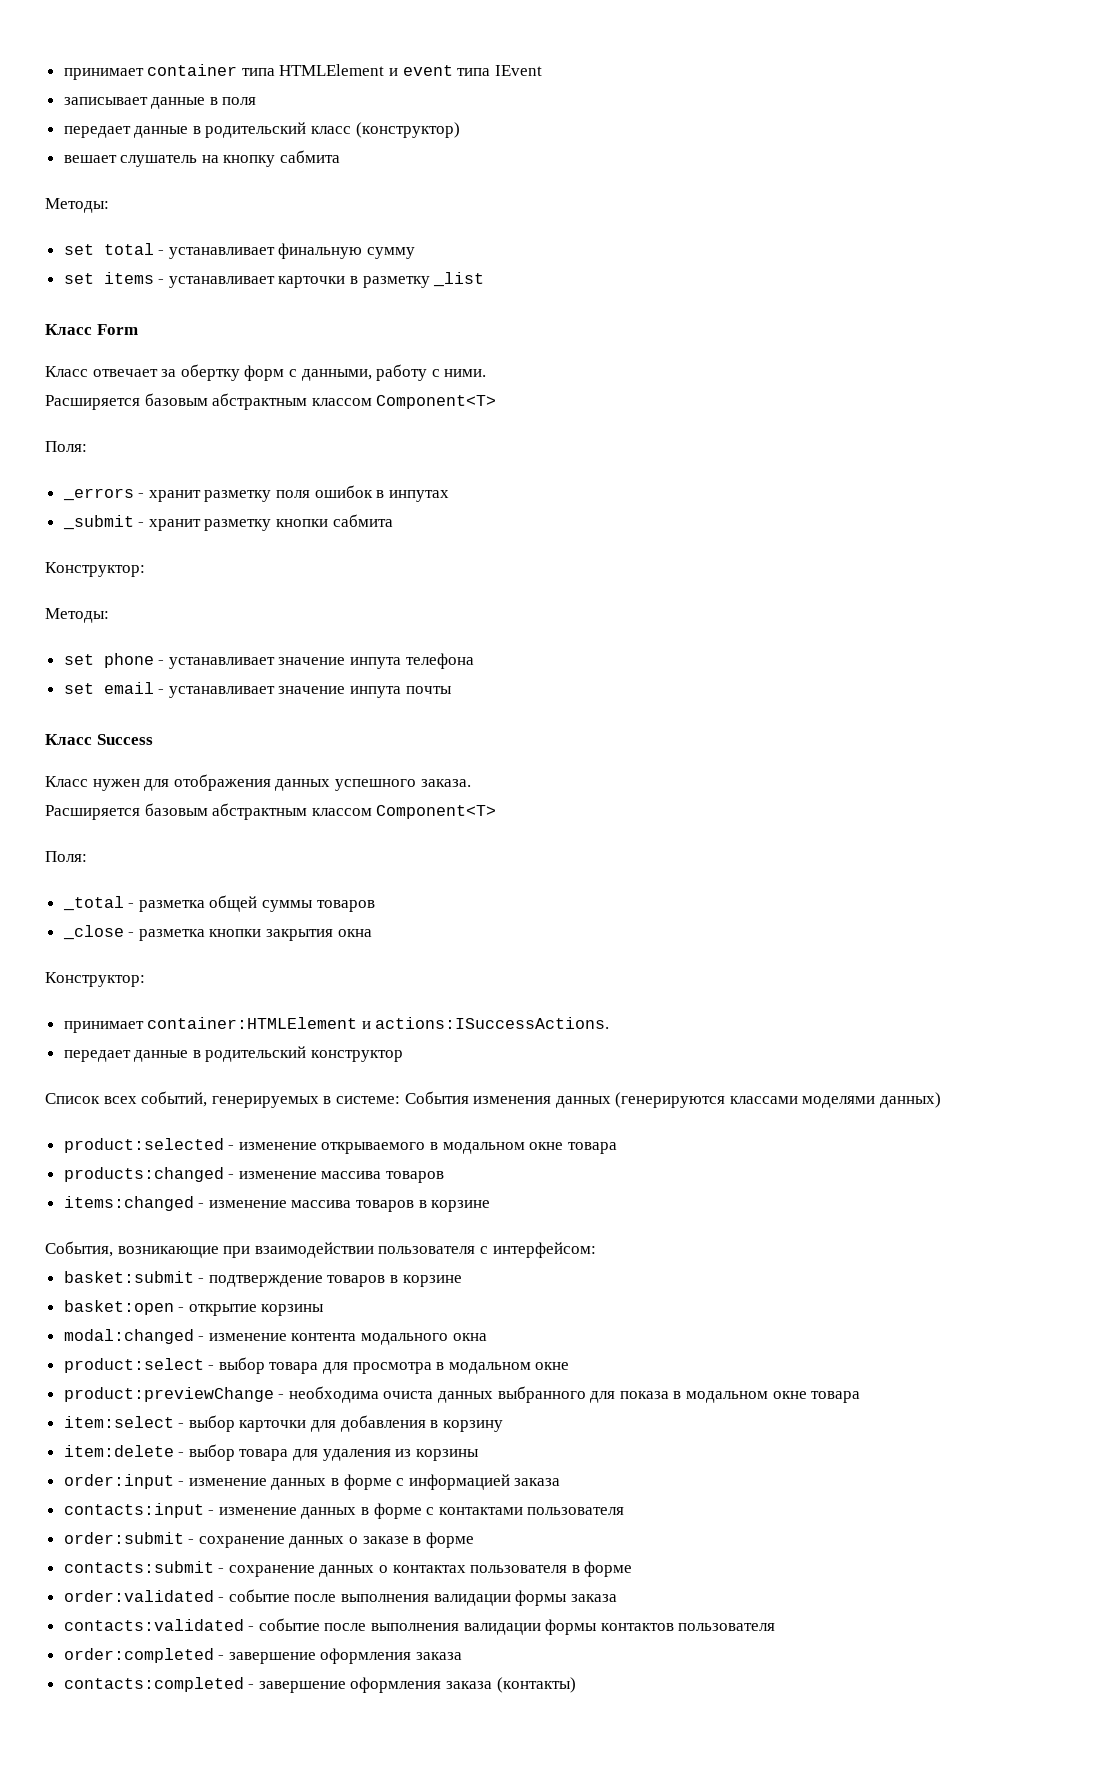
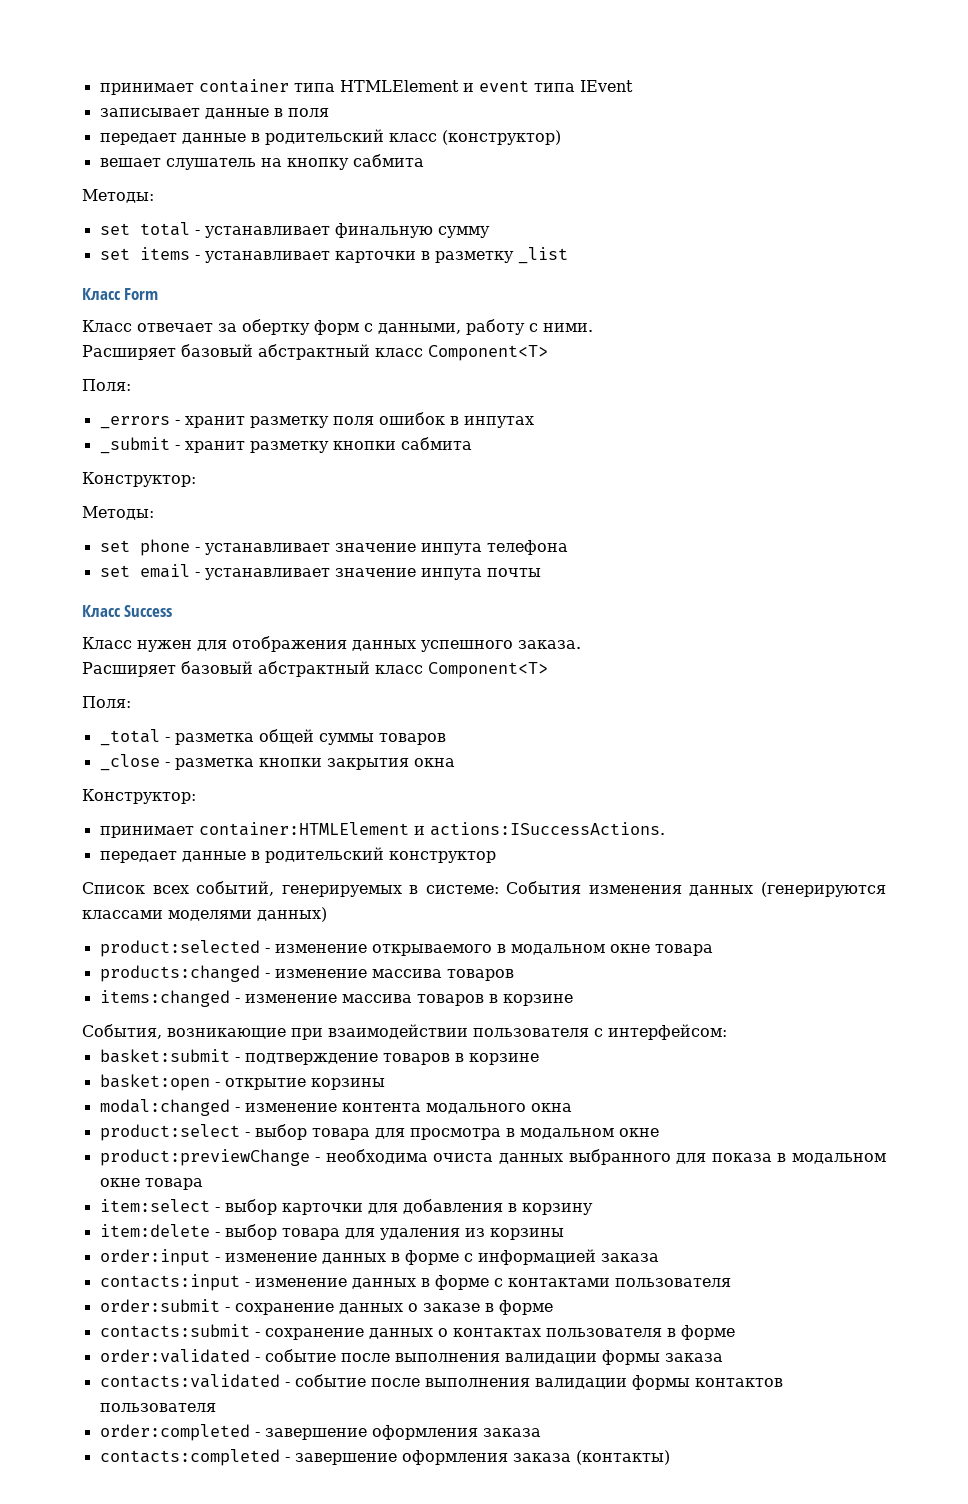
  Класс отвечает за обертку форм с данными, работу с ними.
- Расширяется базовым абстрактным классом Component<T>
+ Расширяет базовый абстрактный класс Component<T>
  Класс нужен для отображения данных успешного заказа.
- Расширяется базовым абстрактным классом Component<T>
+ Расширяет базовый абстрактный класс Component<T>

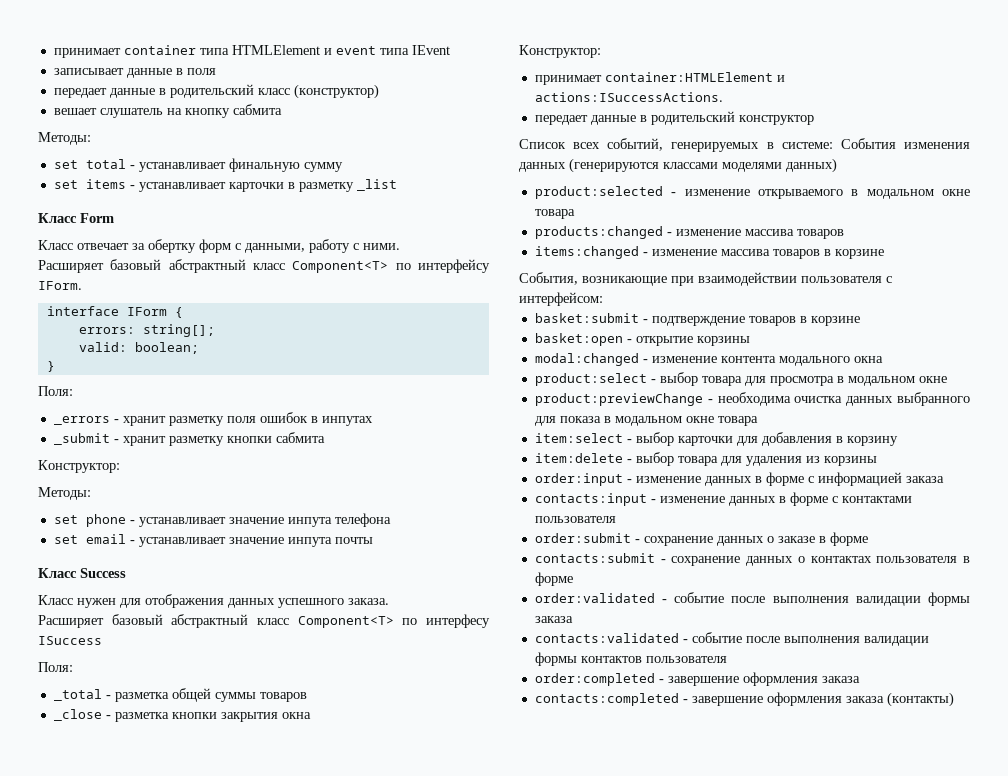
  Класс отвечает за обертку форм с данными, работу с ними.
- Расширяет базовый абстрактный класс Component<T>
+ Расширяет базовый абстрактный класс Component<T> по интерфейсу IForm.
+ interface IForm {
+ errors: string[];
+ valid: boolean;
+ }
  Класс нужен для отображения данных успешного заказа.
- Расширяет базовый абстрактный класс Component<T>
+ Расширяет базовый абстрактный класс Component<T> по интерфесу ISuccess
- product:previewChange - необходима очиста данных выбранного для показа в модальном окне товара
+ product:previewChange - необходима очистка данных выбранного для показа в модальном окне товара

